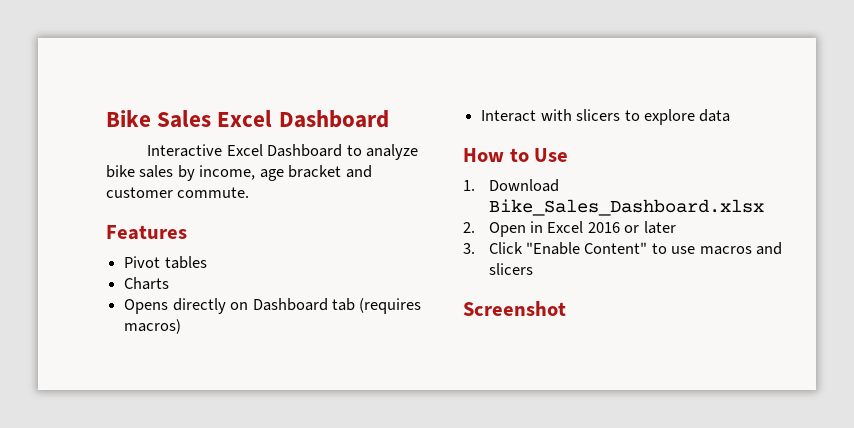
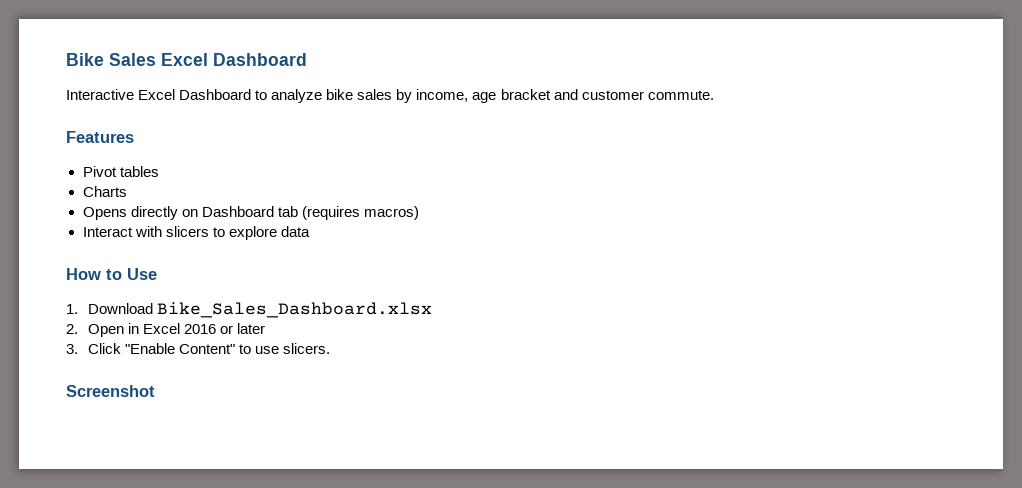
- 3. Click "Enable Content" to use macros and slicers
+ 3. Click "Enable Content" to use slicers.

